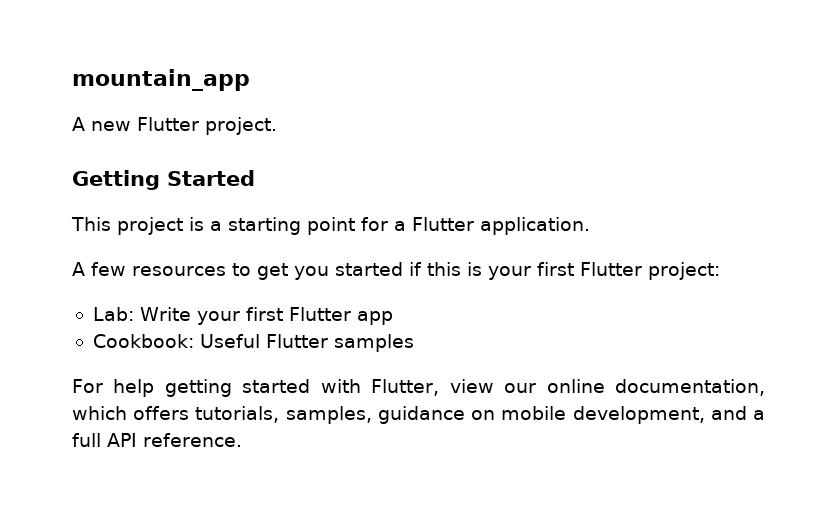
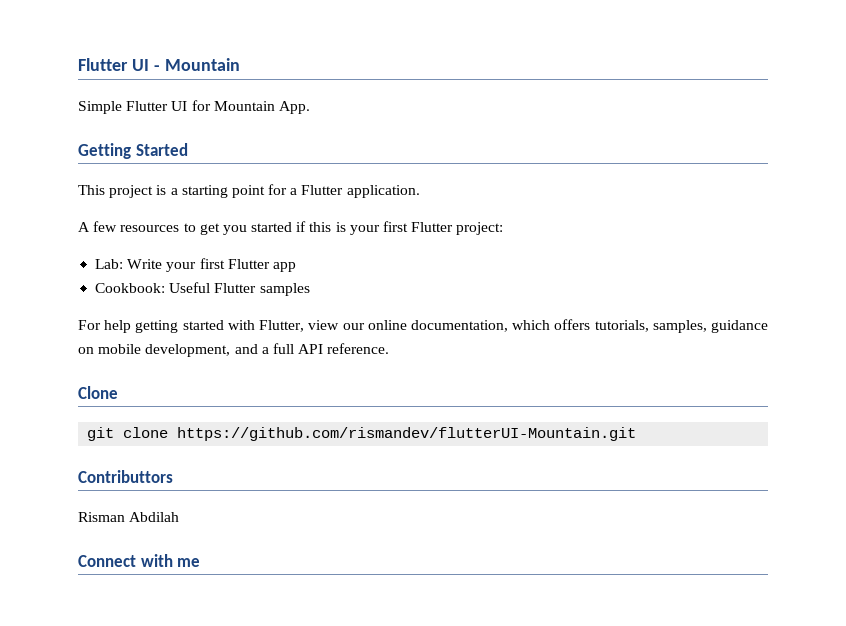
- mountain_app
- A new Flutter project.
+ Flutter UI - Mountain
+ Simple Flutter UI for Mountain App.
+ Clone
+ git clone https://github.com/rismandev/flutterUI-Mountain.git
+ Contributtors
+ Risman Abdilah
+ Connect with me

